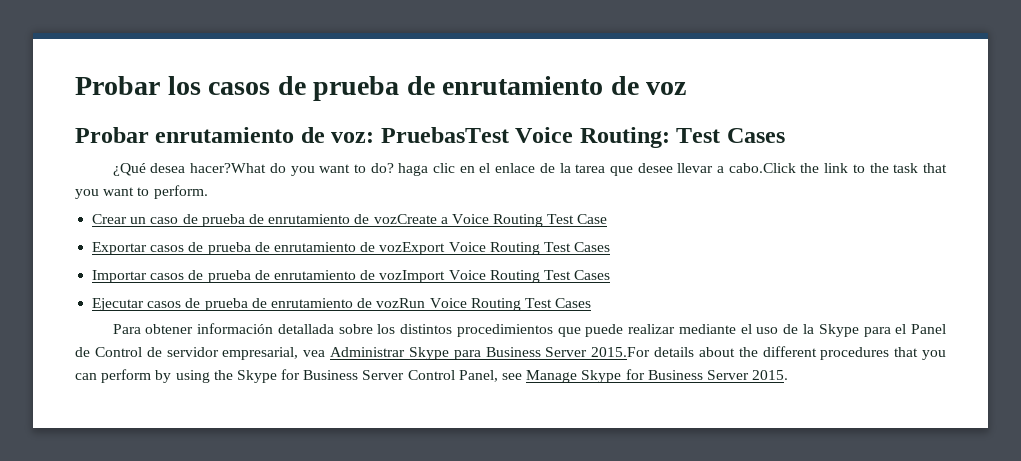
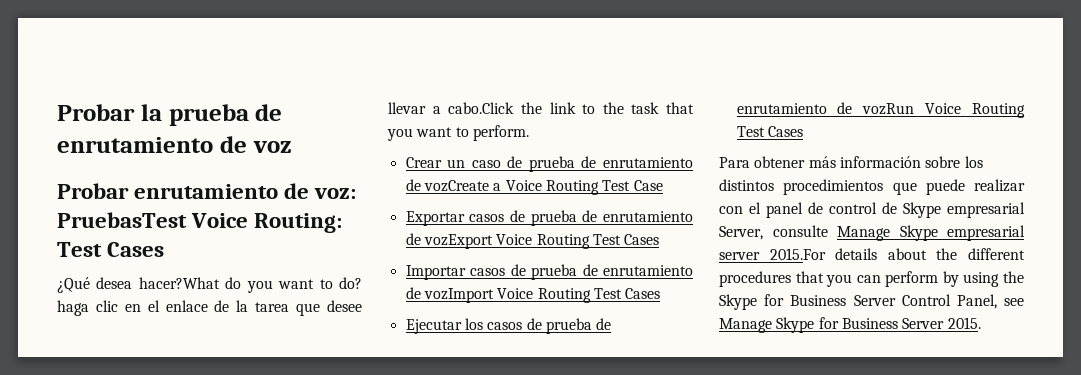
- Probar los casos de prueba de enrutamiento de voz
+ Probar la prueba de enrutamiento de voz
- Ejecutar casos de prueba de enrutamiento de vozRun Voice Routing Test Cases
+ Ejecutar los casos de prueba de enrutamiento de vozRun Voice Routing Test Cases
- Para obtener información detallada sobre los distintos procedimientos que puede realizar mediante el uso de la Skype para el Panel de Control de servidor empresarial, vea Administrar Skype para Business Server 2015.For details about the different procedures that you can perform by using the Skype for Business Server Control Panel, see Manage Skype for Business Server 2015.
+ Para obtener más información sobre los distintos procedimientos que puede realizar con el panel de control de Skype empresarial Server, consulte Manage Skype empresarial server 2015.For details about the different procedures that you can perform by using the Skype for Business Server Control Panel, see Manage Skype for Business Server 2015.

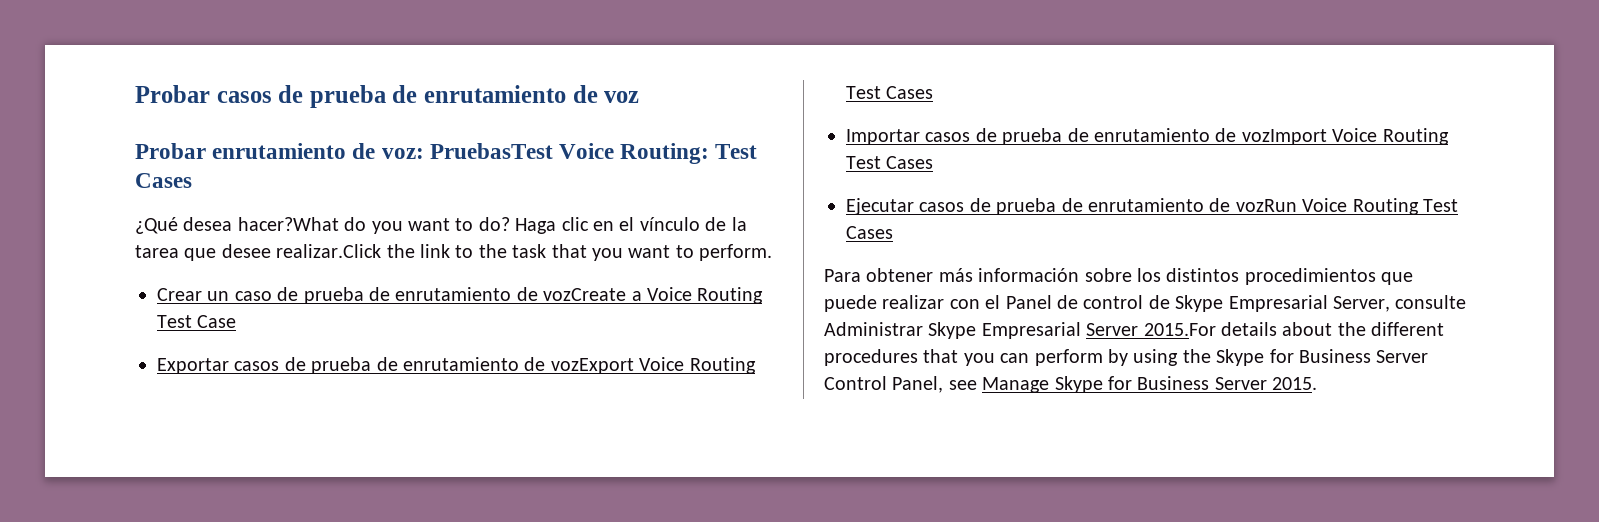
- Probar la prueba de enrutamiento de voz
+ Probar casos de prueba de enrutamiento de voz
- ¿Qué desea hacer?What do you want to do? haga clic en el enlace de la tarea que desee llevar a cabo.Click the link to the task that you want to perform.
+ ¿Qué desea hacer?What do you want to do? Haga clic en el vínculo de la tarea que desee realizar.Click the link to the task that you want to perform.
- Ejecutar los casos de prueba de enrutamiento de vozRun Voice Routing Test Cases
+ Ejecutar casos de prueba de enrutamiento de vozRun Voice Routing Test Cases
- Para obtener más información sobre los distintos procedimientos que puede realizar con el panel de control de Skype empresarial Server, consulte Manage Skype empresarial server 2015.For details about the different procedures that you can perform by using the Skype for Business Server Control Panel, see Manage Skype for Business Server 2015.
+ Para obtener más información sobre los distintos procedimientos que puede realizar con el Panel de control de Skype Empresarial Server, consulte Administrar Skype Empresarial Server 2015.For details about the different procedures that you can perform by using the Skype for Business Server Control Panel, see Manage Skype for Business Server 2015.

